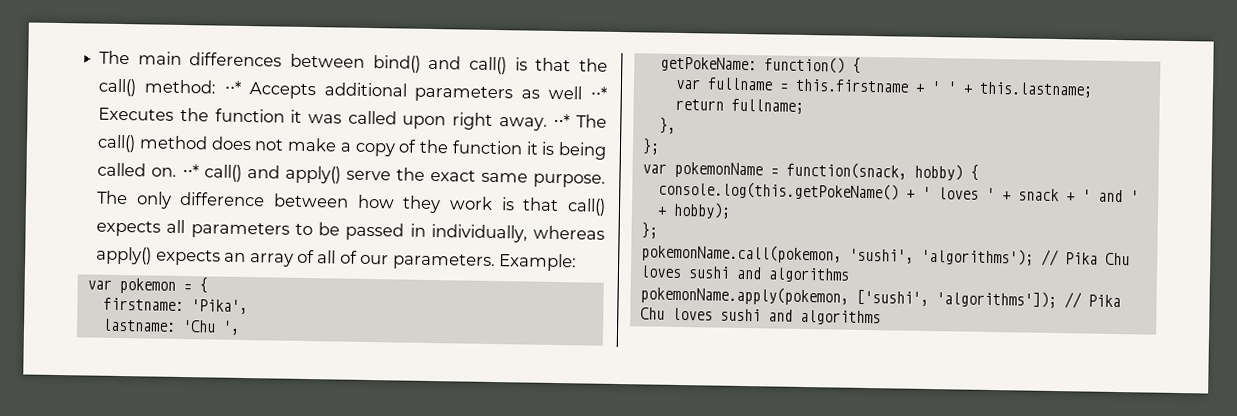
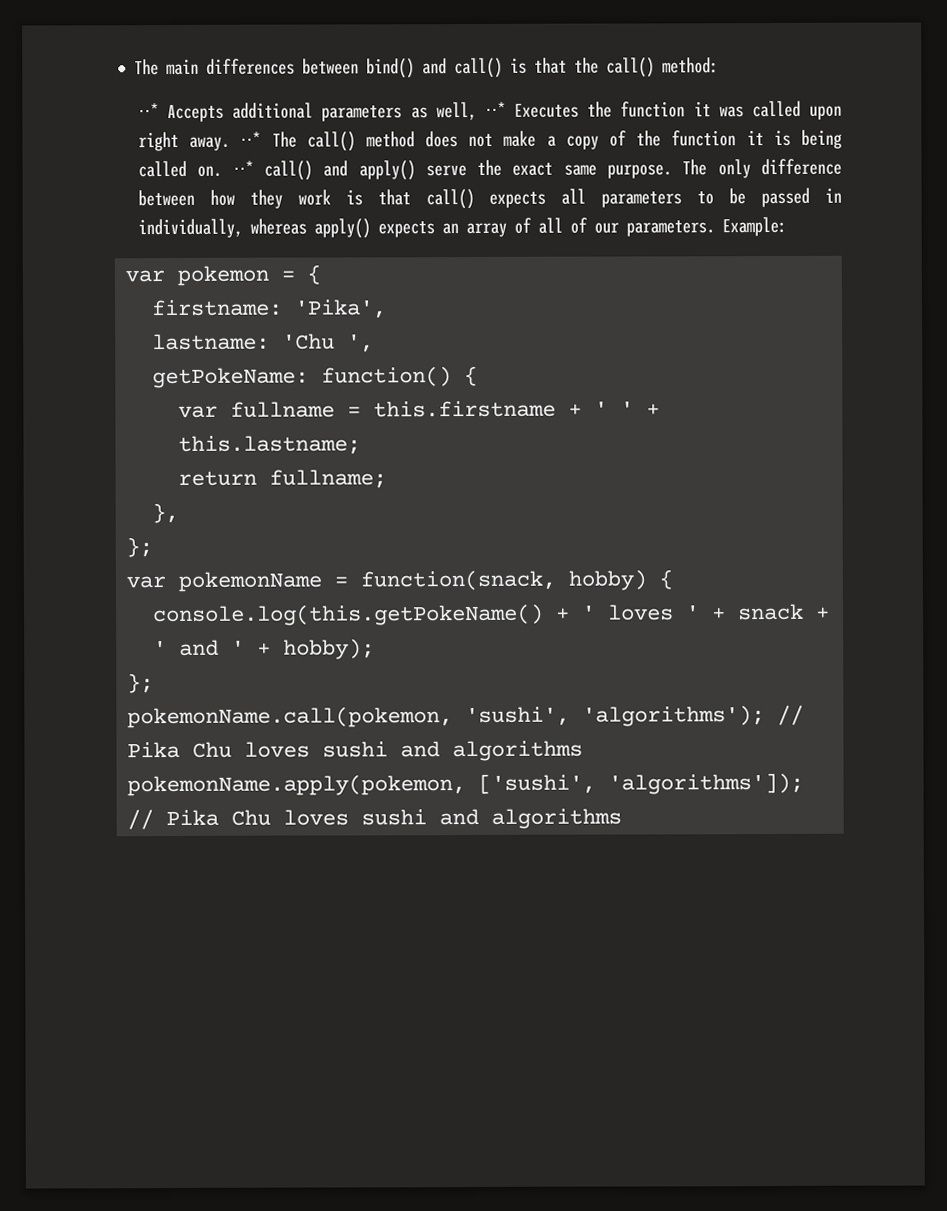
- The main differences between bind() and call() is that the call() method: ⋅⋅* Accepts additional parameters as well ⋅⋅* Executes the function it was called upon right away.
+ The main differences between bind() and call() is that the call() method:
+ ⋅⋅* Accepts additional parameters as well, ⋅⋅* Executes the function it was called upon right away.

